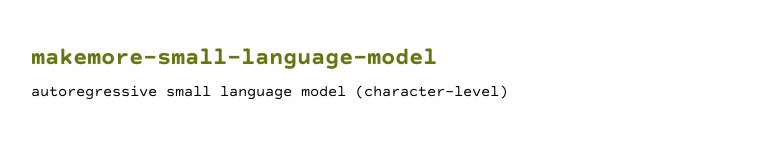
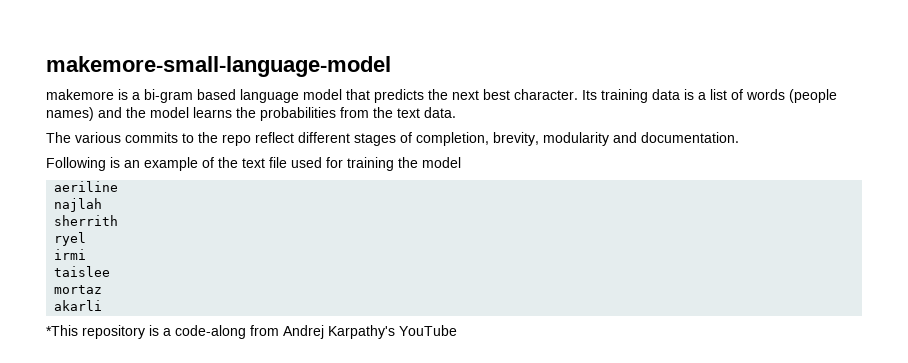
- autoregressive small language model (character-level)
+ makemore is a bi-gram based language model that predicts the next best character. Its training data is a list of words (people names) and the model learns the probabilities from the text data.
+ The various commits to the repo reflect different stages of completion, brevity, modularity and documentation.
+ Following is an example of the text file used for training the model
+ aeriline
+ najlah
+ sherrith
+ ryel
+ irmi
+ taislee
+ mortaz
+ akarli
+ *This repository is a code-along from Andrej Karpathy's YouTube

